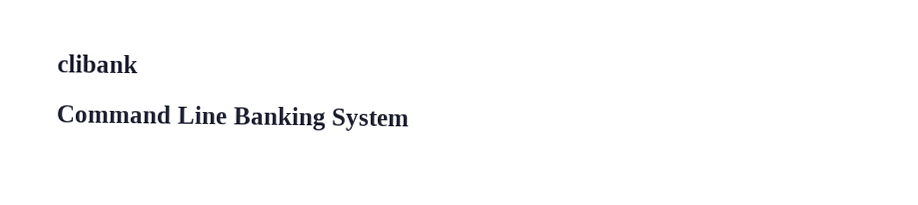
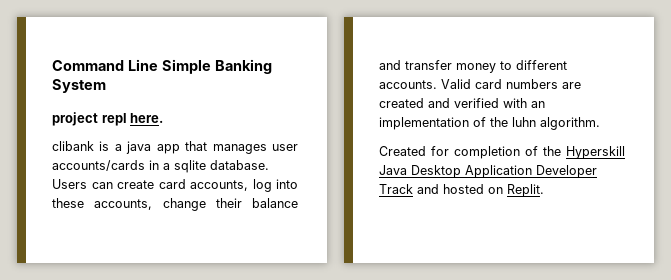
- clibank
- Command Line Banking System
+ Command Line Simple Banking System
+ project repl here.
+ clibank is a java app that manages user accounts/cards in a sqlite database. Users can create card accounts, log into these accounts, change their balance and transfer money to different accounts. Valid card numbers are created and verified with an implementation of the luhn algorithm.
+ Created for completion of the Hyperskill Java Desktop Application Developer Track and hosted on Replit.

